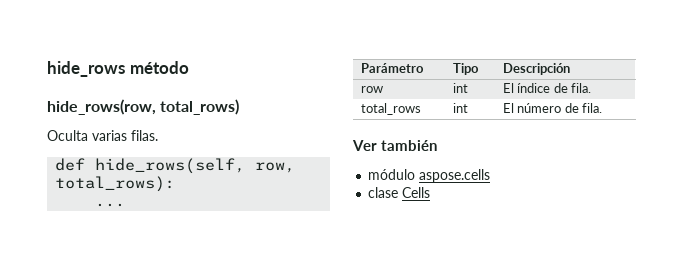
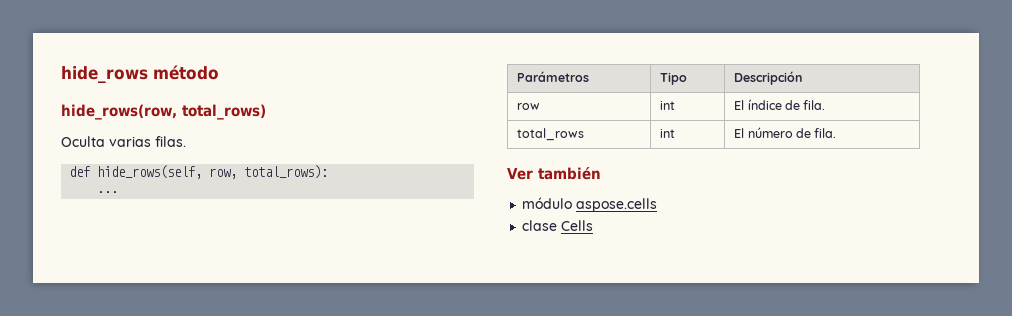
- Parámetro | Tipo | Descripción
+ Parámetros | Tipo | Descripción

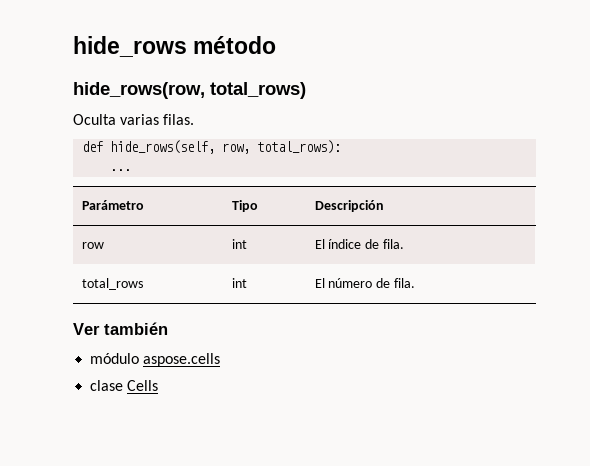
- Parámetros | Tipo | Descripción
+ Parámetro | Tipo | Descripción

